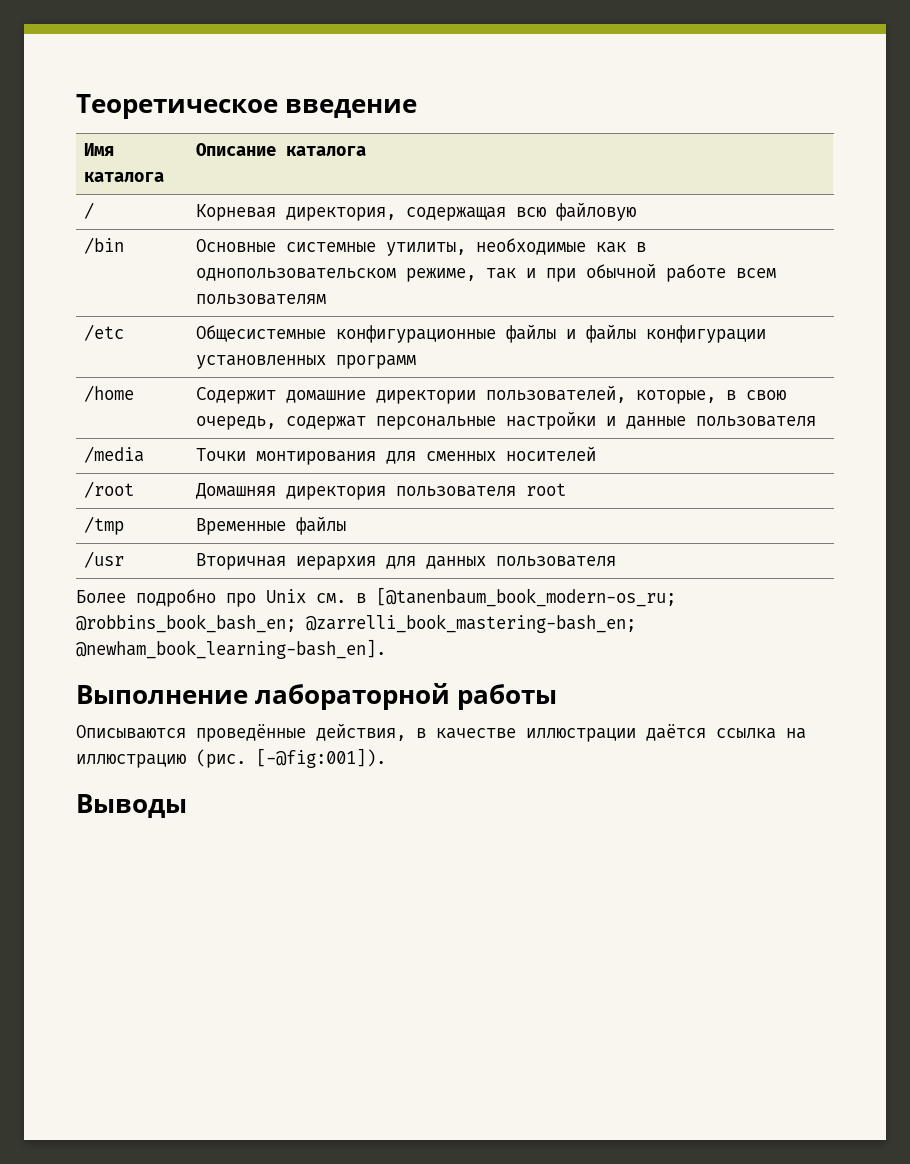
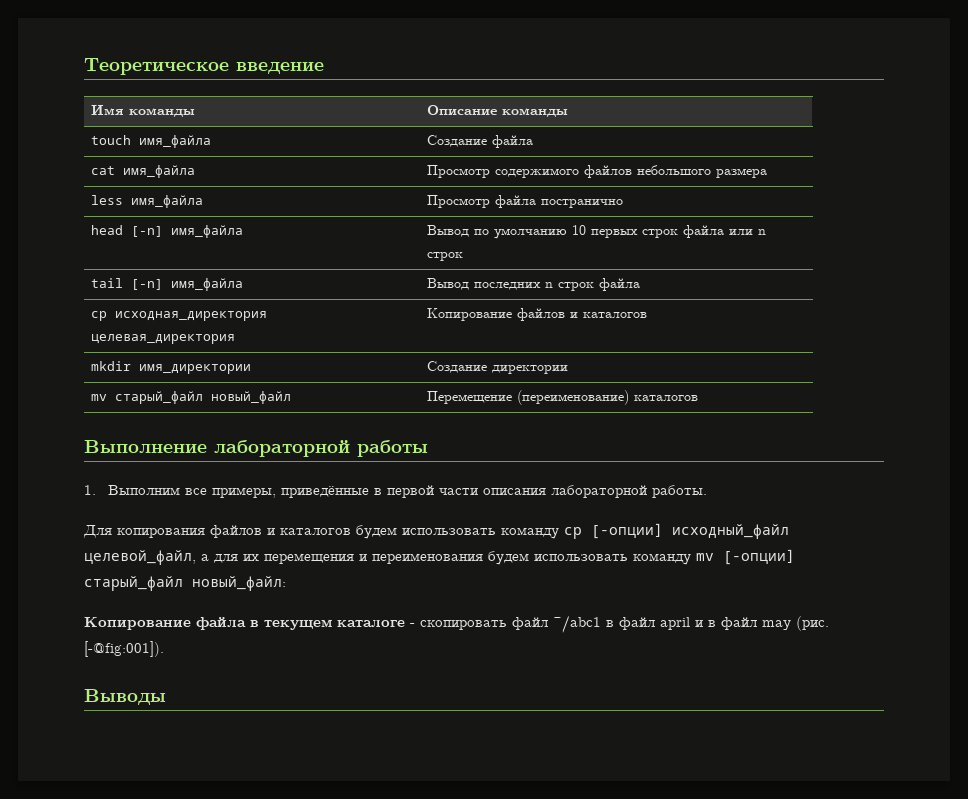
- Имя каталога | Описание каталога
- / | Корневая директория, содержащая всю файловую
- /bin | Основные системные утилиты, необходимые как в однопользовательском режиме, так и при обычной работе всем пользователям
- /etc | Общесистемные конфигурационные файлы и файлы конфигурации установленных программ
- /home | Содержит домашние директории пользователей, которые, в свою очередь, содержат персональные настройки и данные пользователя
- /media | Точки монтирования для сменных носителей
- /root | Домашняя директория пользователя root
- /tmp | Временные файлы
- /usr | Вторичная иерархия для данных пользователя
- Более подробно про Unix см. в [@tanenbaum_book_modern-os_ru; @robbins_book_bash_en; @zarrelli_book_mastering-bash_en; @newham_book_learning-bash_en].
+ Имя команды | Описание команды
+ touch имя_файла | Создание файла
+ cat имя_файла | Просмотр содержимого файлов небольшого размера
+ less имя_файла | Просмотр файла постранично
+ head [-n] имя_файла | Вывод по умолчанию 10 первых строк файла или n строк
+ tail [-n] имя_файла | Вывод последних n строк файла
+ cp исходная_директория целевая_директория | Копирование файлов и каталогов
+ mkdir имя_директории | Создание директории
+ mv старый_файл новый_файл | Перемещение (переименование) каталогов
  Выполнение лабораторной работы
- Описываются проведённые действия, в качестве иллюстрации даётся ссылка на иллюстрацию (рис.
+ 1. Выполним все примеры, приведённые в первой части описания лабораторной работы.
+ Для копирования файлов и каталогов будем использовать команду cp [-опции] исходный_файл целевой_файл, а для их перемещения и переименования будем использовать команду mv [-опции] старый_файл новый_файл:
+ Копирование файла в текущем каталоге - скопировать файл ~/abc1 в файл april и в файл may (рис.

